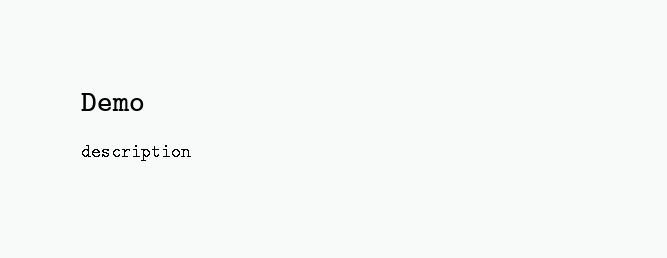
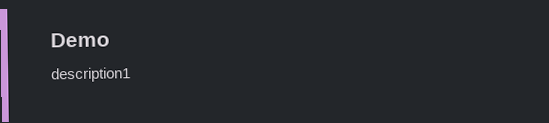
- description
+ description1

